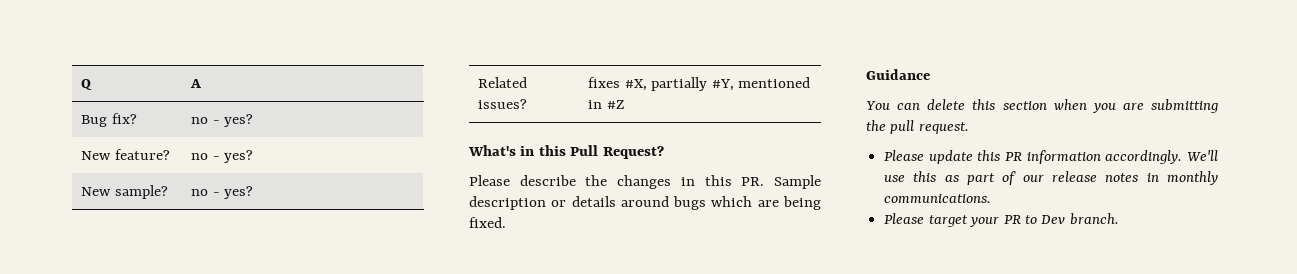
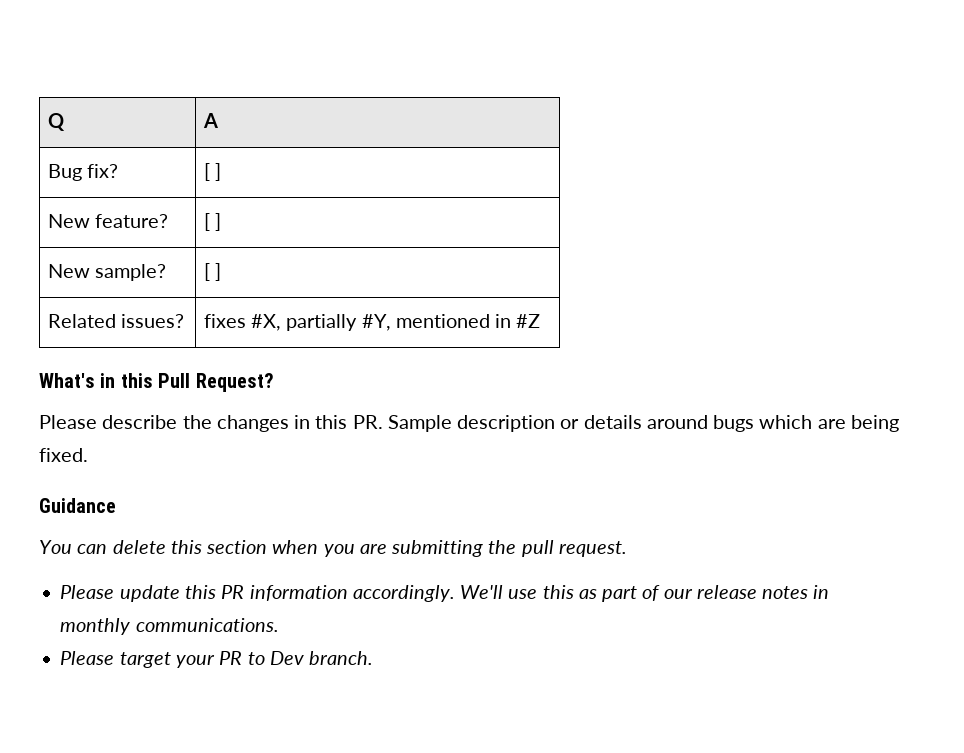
- Bug fix? | no - yes?
+ Bug fix? | [ ]
- New feature? | no - yes?
+ New feature? | [ ]
- New sample? | no - yes?
+ New sample? | [ ]

